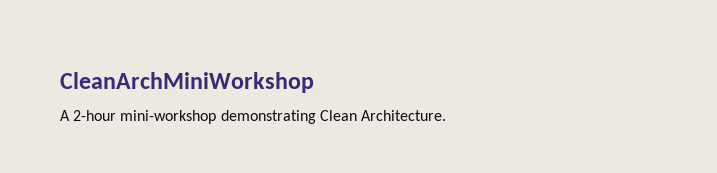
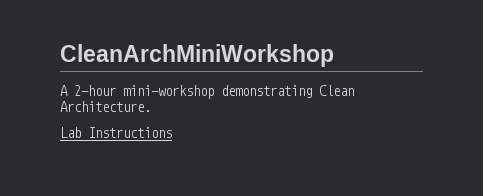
+ Lab Instructions

